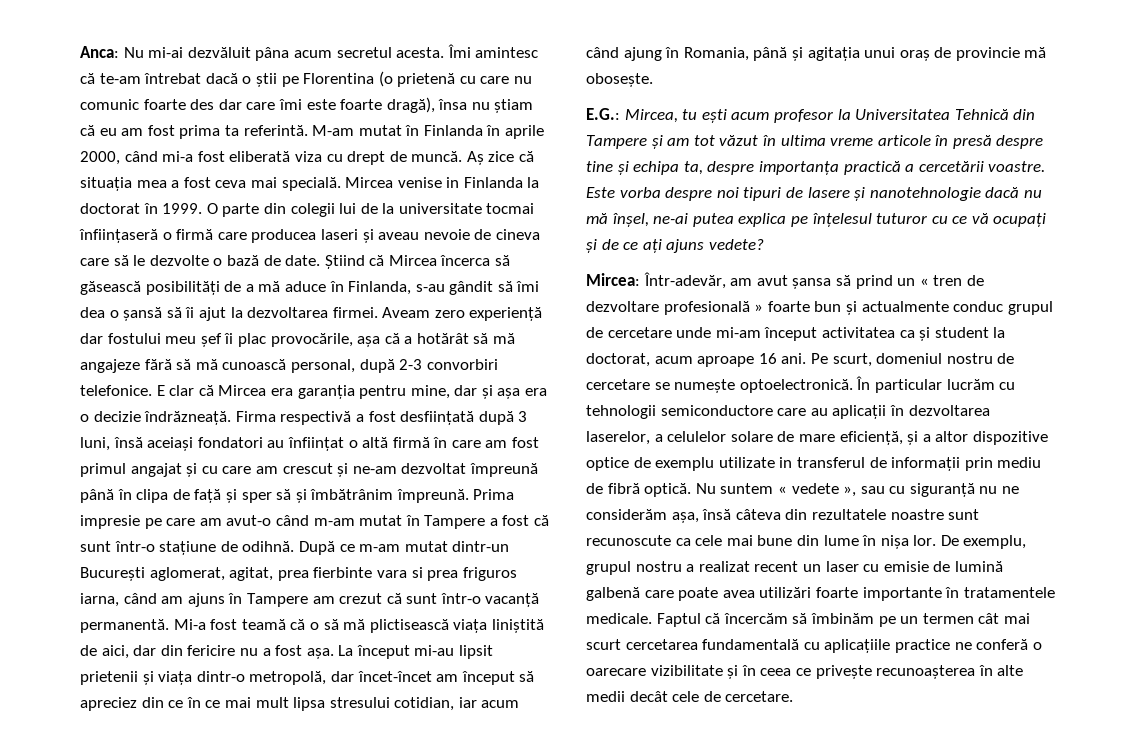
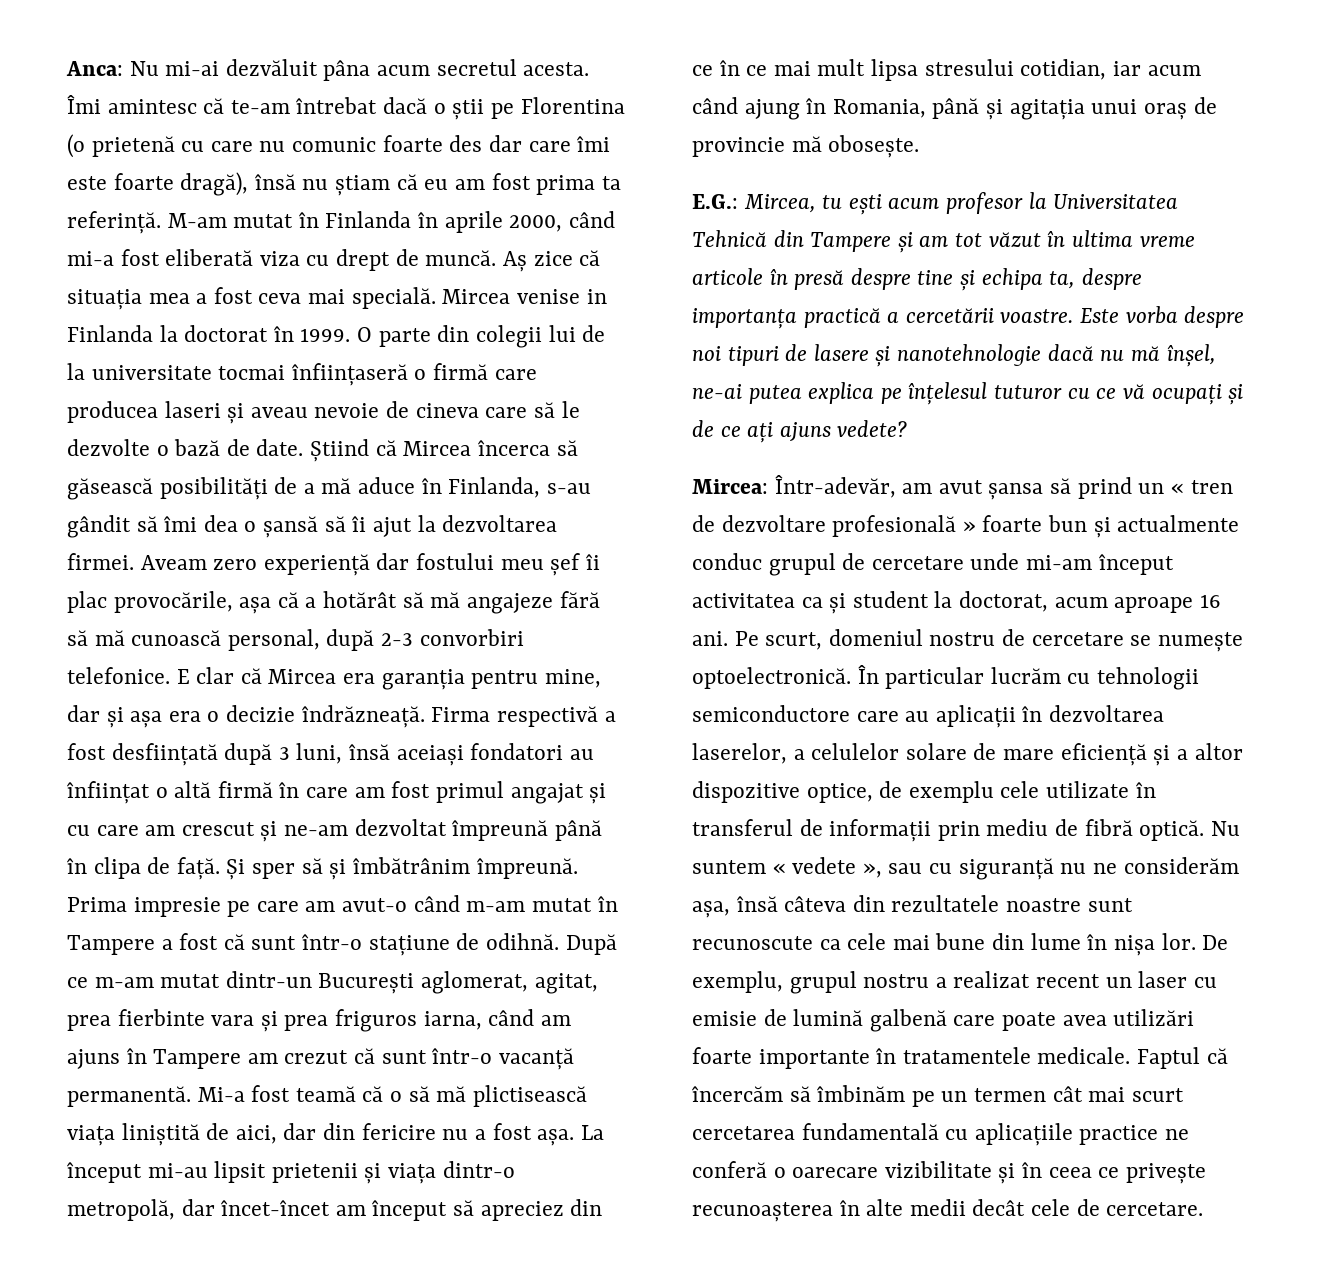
- Îmi amintesc că te-am întrebat dacă o știi pe Florentina (o prietenă cu care nu comunic foarte des dar care îmi este foarte dragă), însa nu știam că eu am fost prima ta referintă.
+ Îmi amintesc că te-am întrebat dacă o știi pe Florentina (o prietenă cu care nu comunic foarte des dar care îmi este foarte dragă), însă nu știam că eu am fost prima ta referință.
- Firma respectivă a fost desființată după 3 luni, însă aceiași fondatori au înființat o altă firmă în care am fost primul angajat și cu care am crescut și ne-am dezvoltat împreună până în clipa de față și sper să și îmbătrânim împreună.
+ Firma respectivă a fost desființată după 3 luni, însă aceiași fondatori au înființat o altă firmă în care am fost primul angajat și cu care am crescut și ne-am dezvoltat împreună până în clipa de față. Și sper să și îmbătrânim împreună.
- După ce m-am mutat dintr-un București aglomerat, agitat, prea fierbinte vara si prea friguros iarna, când am ajuns în Tampere am crezut că sunt într-o vacanță permanentă.
+ După ce m-am mutat dintr-un București aglomerat, agitat, prea fierbinte vara și prea friguros iarna, când am ajuns în Tampere am crezut că sunt într-o vacanță permanentă.
- În particular lucrăm cu tehnologii semiconductore care au aplicații în dezvoltarea laserelor, a celulelor solare de mare eficiență, și a altor dispozitive optice de exemplu utilizate in transferul de informații prin mediu de fibră optică.
+ În particular lucrăm cu tehnologii semiconductore care au aplicații în dezvoltarea laserelor, a celulelor solare de mare eficiență și a altor dispozitive optice, de exemplu cele utilizate în transferul de informații prin mediu de fibră optică.

